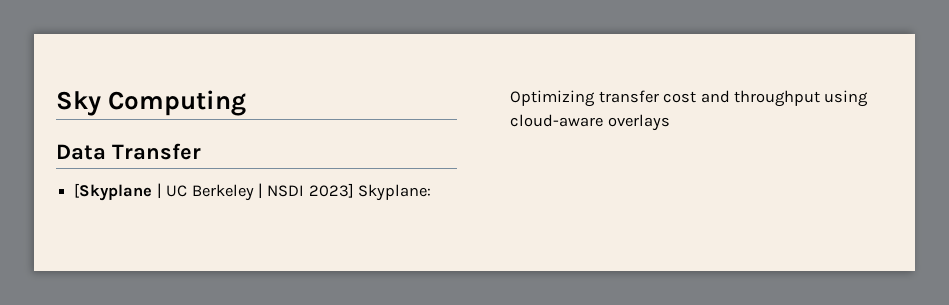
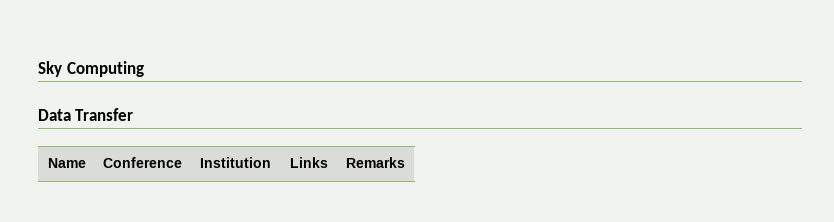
- [Skyplane | UC Berkeley | NSDI 2023] Skyplane: Optimizing transfer cost and throughput using cloud-aware overlays
+ Name | Conference | Institution | Links | Remarks

